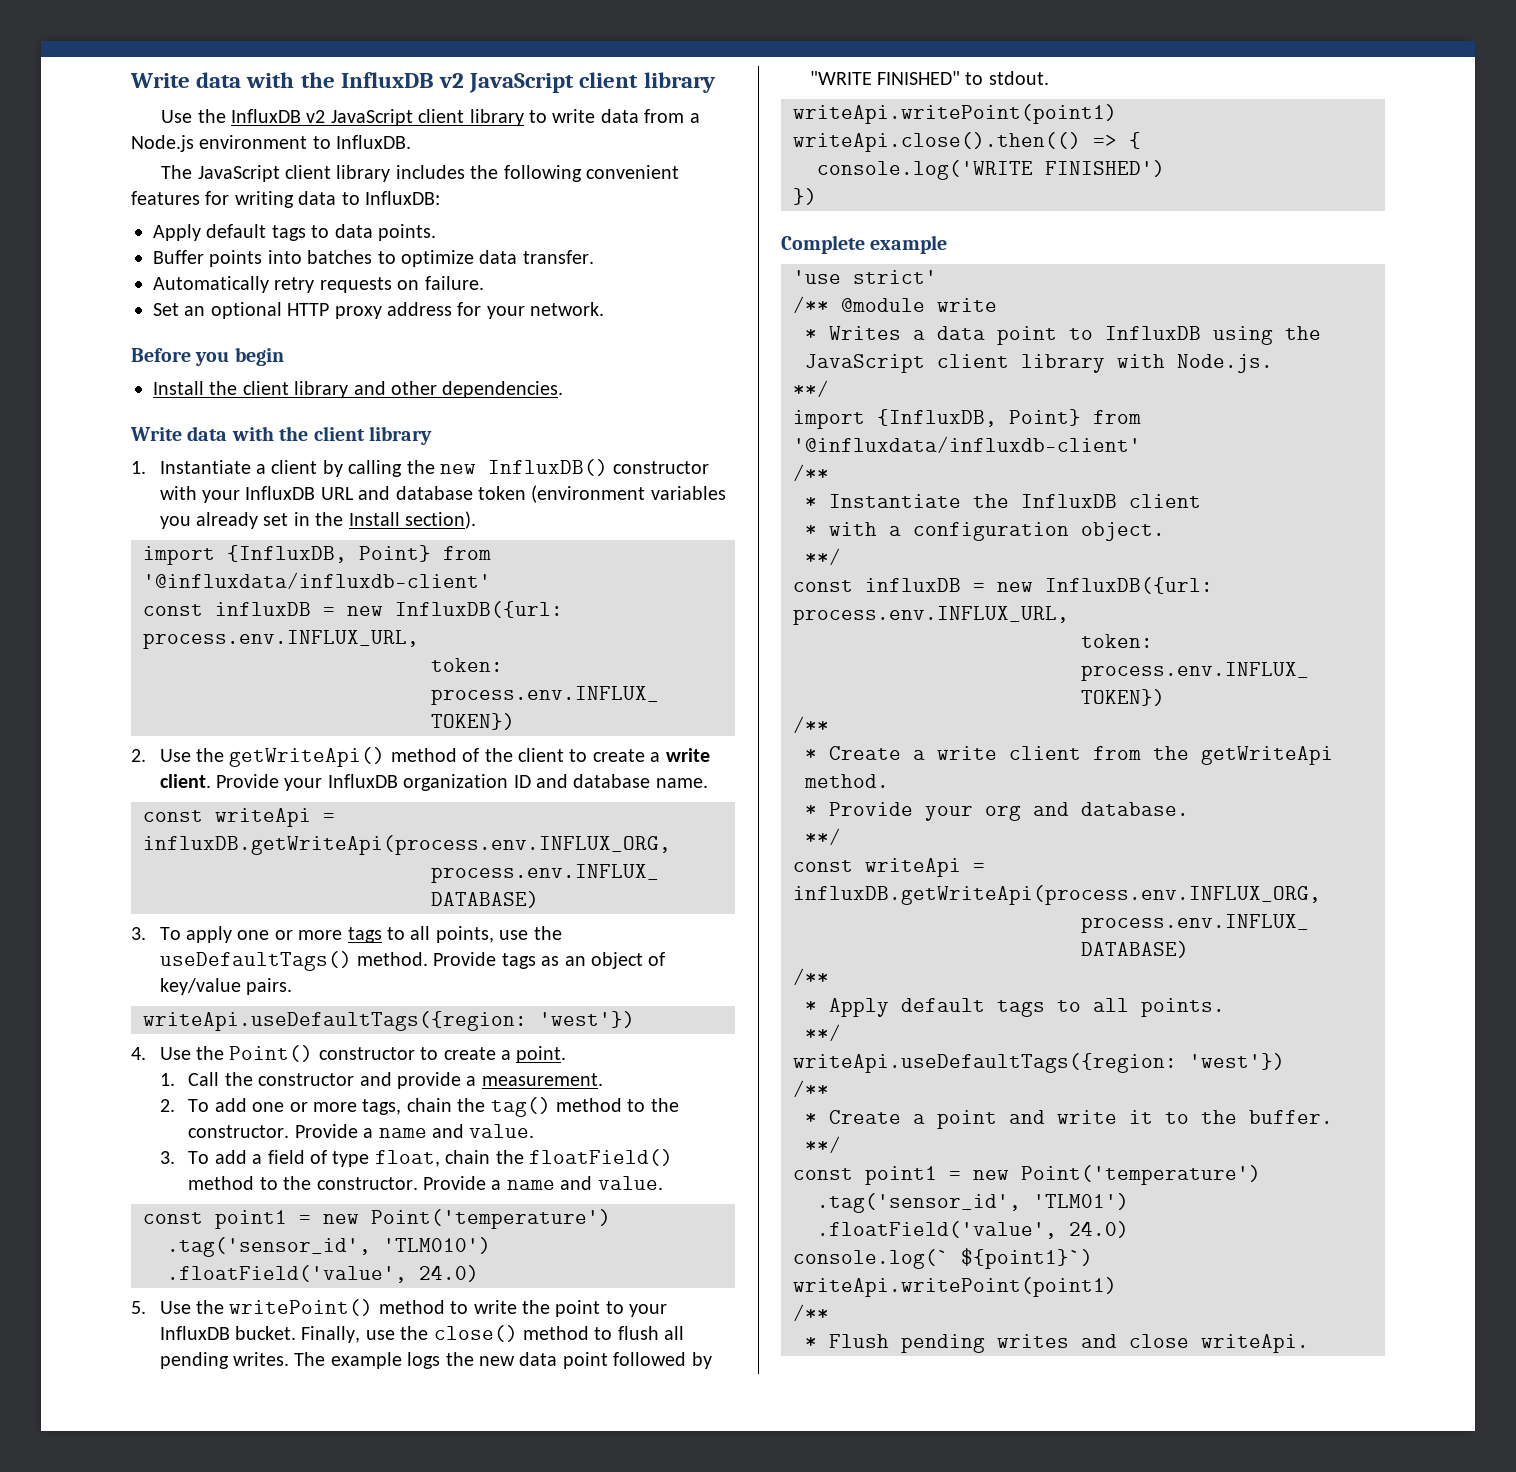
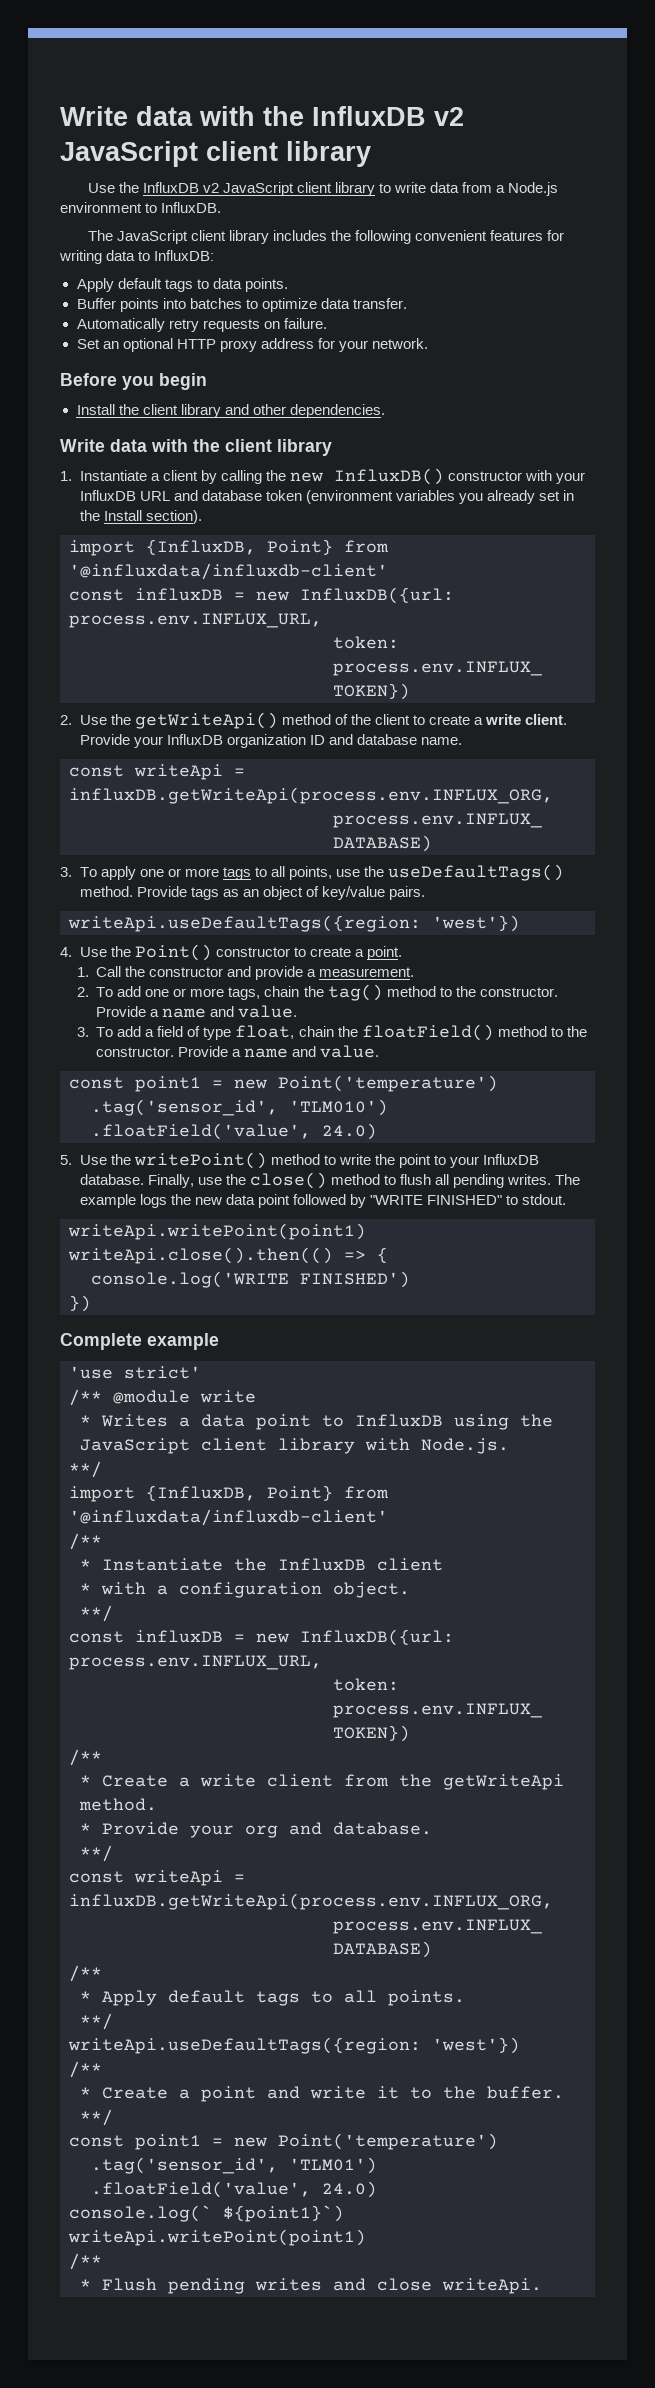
- 5. Use the writePoint() method to write the point to your InfluxDB bucket.
+ 5. Use the writePoint() method to write the point to your InfluxDB database.

